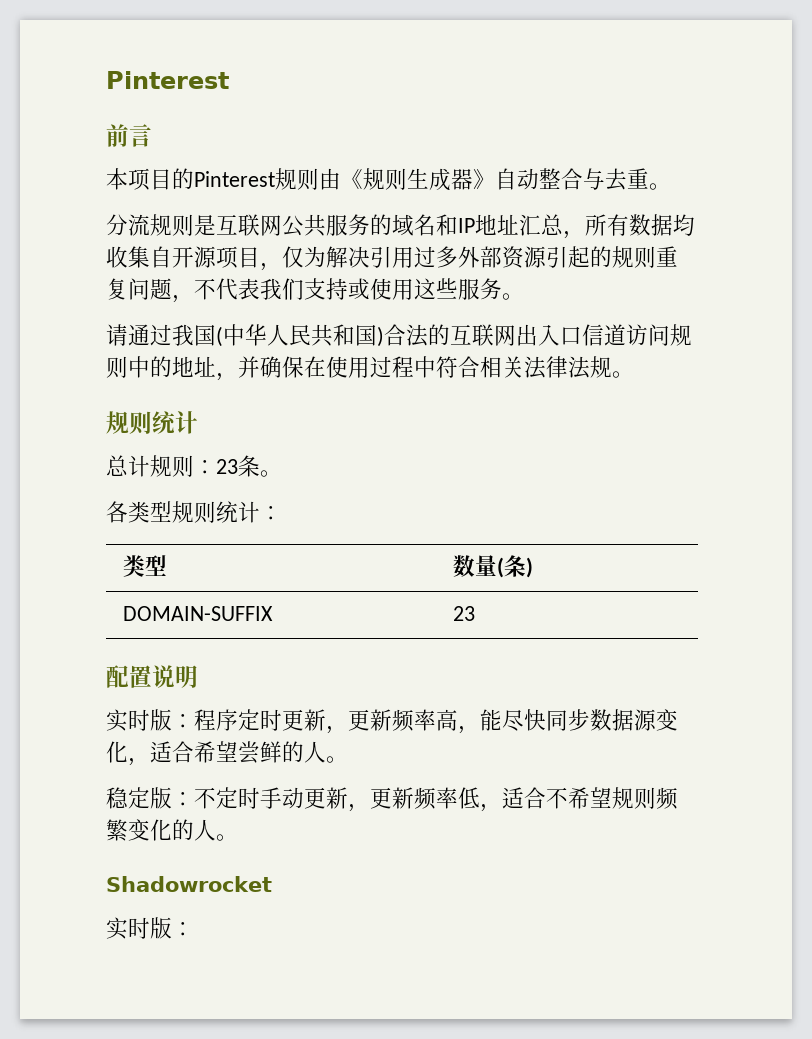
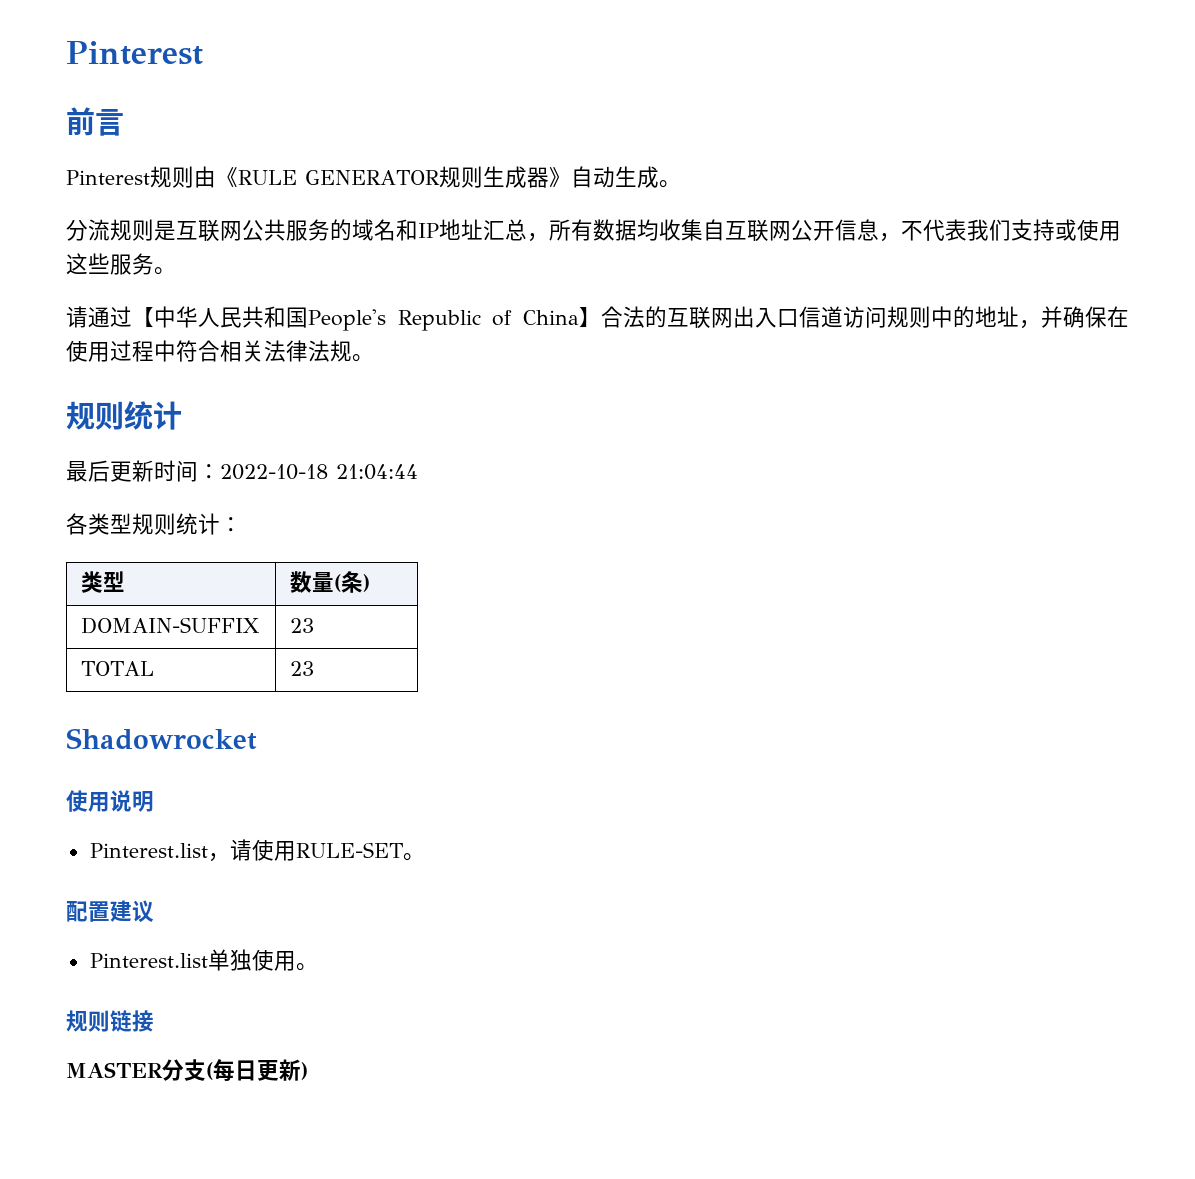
- 本项目的Pinterest规则由《规则生成器》自动整合与去重。
+ Pinterest规则由《RULE GENERATOR规则生成器》自动生成。
- 分流规则是互联网公共服务的域名和IP地址汇总，所有数据均收集自开源项目，仅为解决引用过多外部资源引起的规则重复问题，不代表我们支持或使用这些服务。
+ 分流规则是互联网公共服务的域名和IP地址汇总，所有数据均收集自互联网公开信息，不代表我们支持或使用这些服务。
- 请通过我国(中华人民共和国)合法的互联网出入口信道访问规则中的地址，并确保在使用过程中符合相关法律法规。
+ 请通过【中华人民共和国People's Republic of China】合法的互联网出入口信道访问规则中的地址，并确保在使用过程中符合相关法律法规。
- 总计规则：23条。
+ 最后更新时间：2022-10-18 21:04:44
- 配置说明
- 实时版：程序定时更新，更新频率高，能尽快同步数据源变化，适合希望尝鲜的人。
- 稳定版：不定时手动更新，更新频率低，适合不希望规则频繁变化的人。
+ TOTAL | 23
  Shadowrocket
- 实时版：
+ 使用说明
+ Pinterest.list，请使用RULE-SET。
+ 配置建议
+ Pinterest.list单独使用。
+ 规则链接
+ MASTER分支(每日更新)

